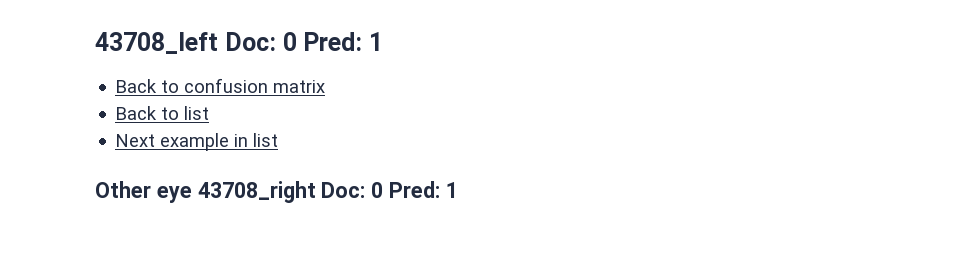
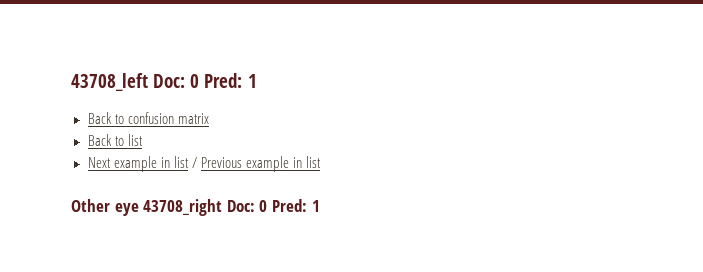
- Next example in list
+ Next example in list / Previous example in list

